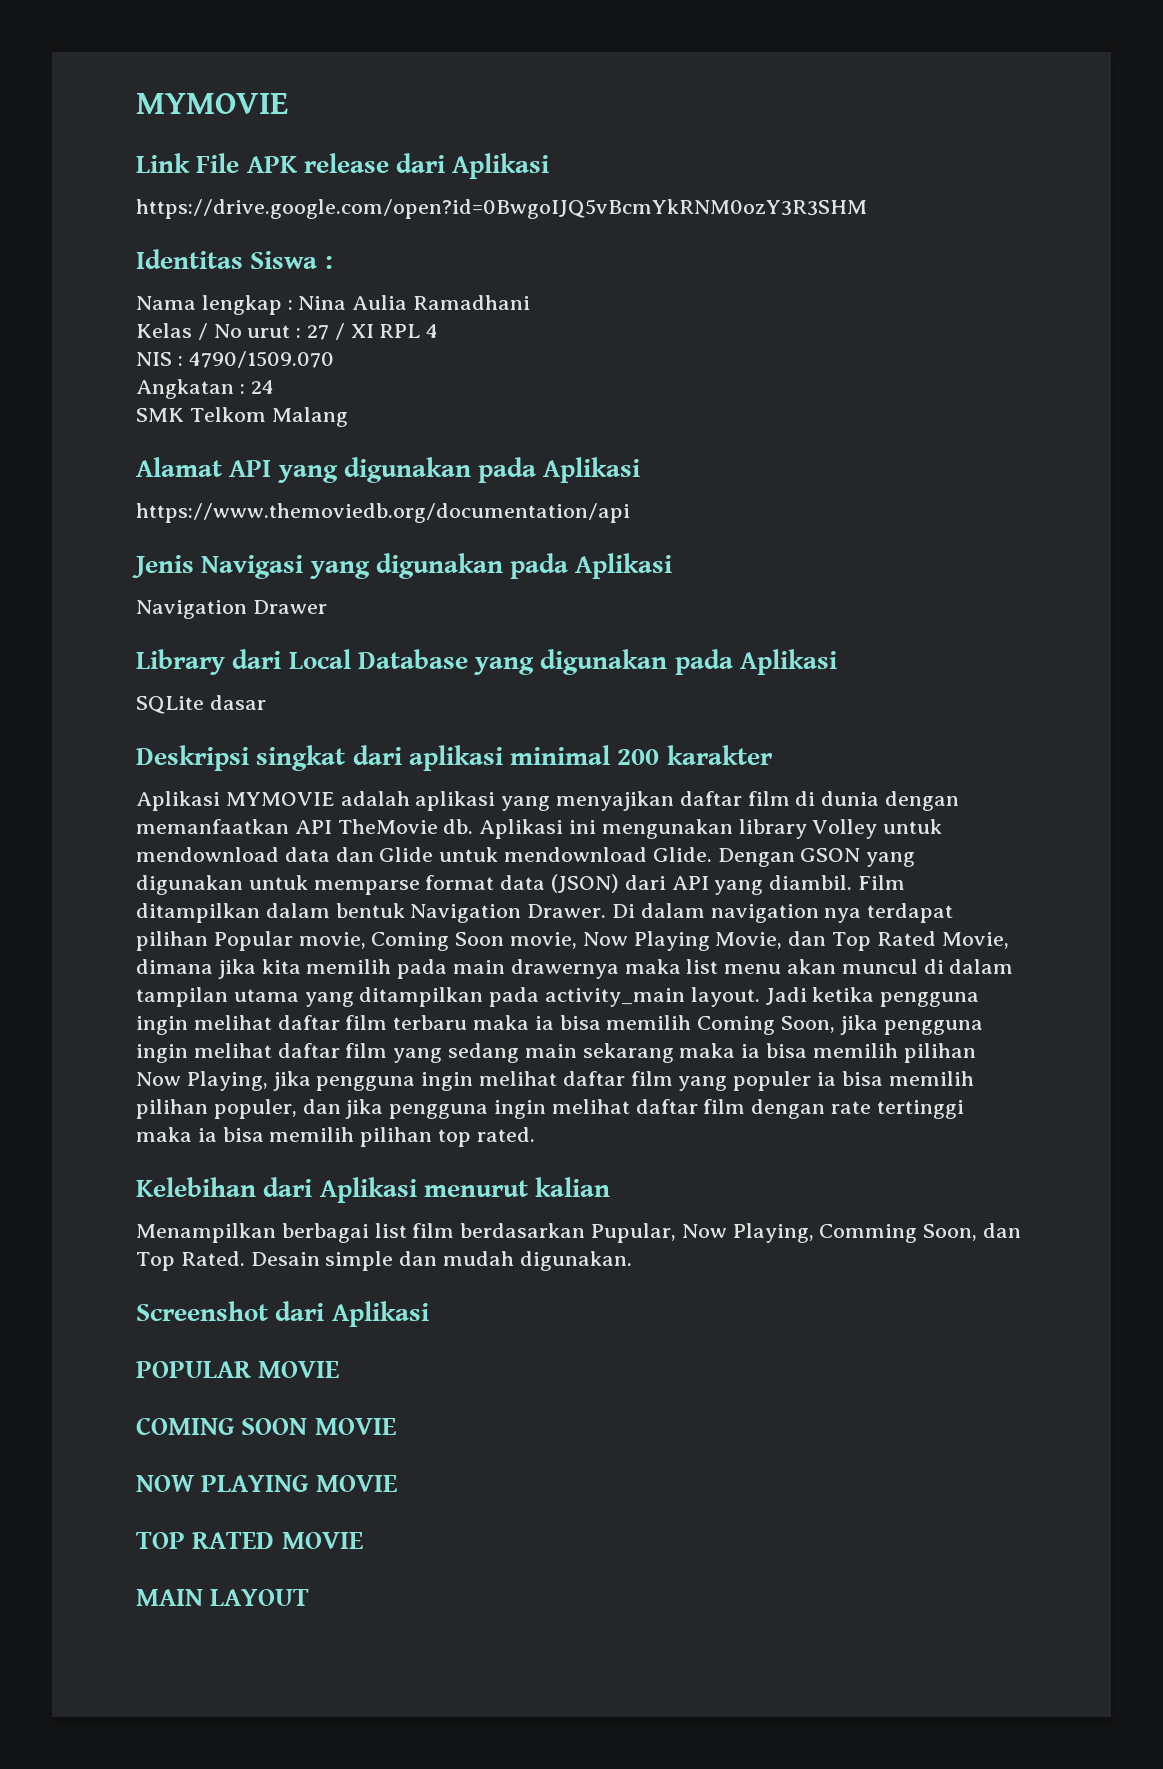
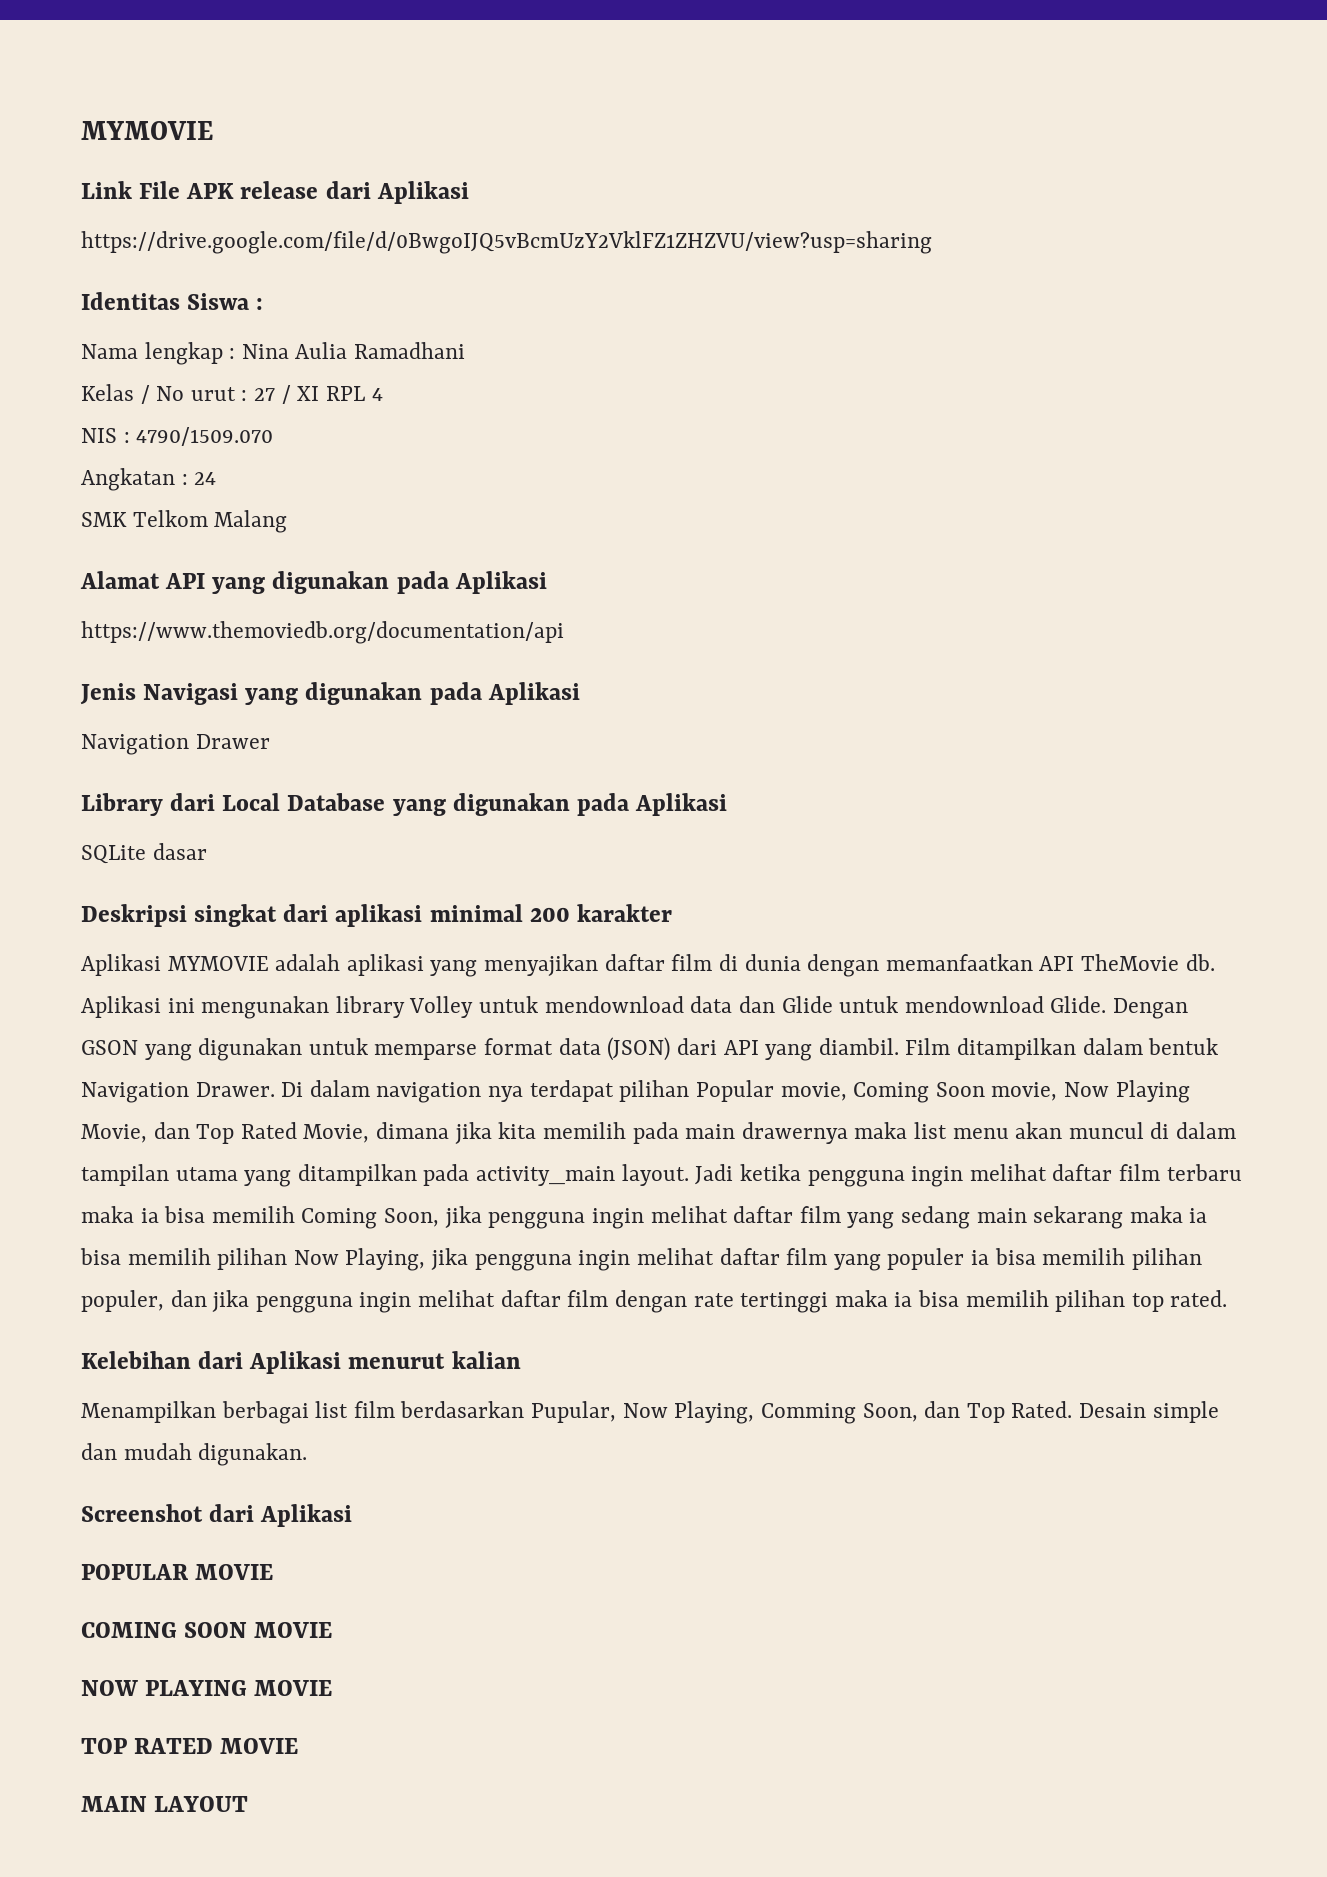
- https://drive.google.com/open?id=0BwgoIJQ5vBcmYkRNM0ozY3R3SHM
+ https://drive.google.com/file/d/0BwgoIJQ5vBcmUzY2VklFZ1ZHZVU/view?usp=sharing

